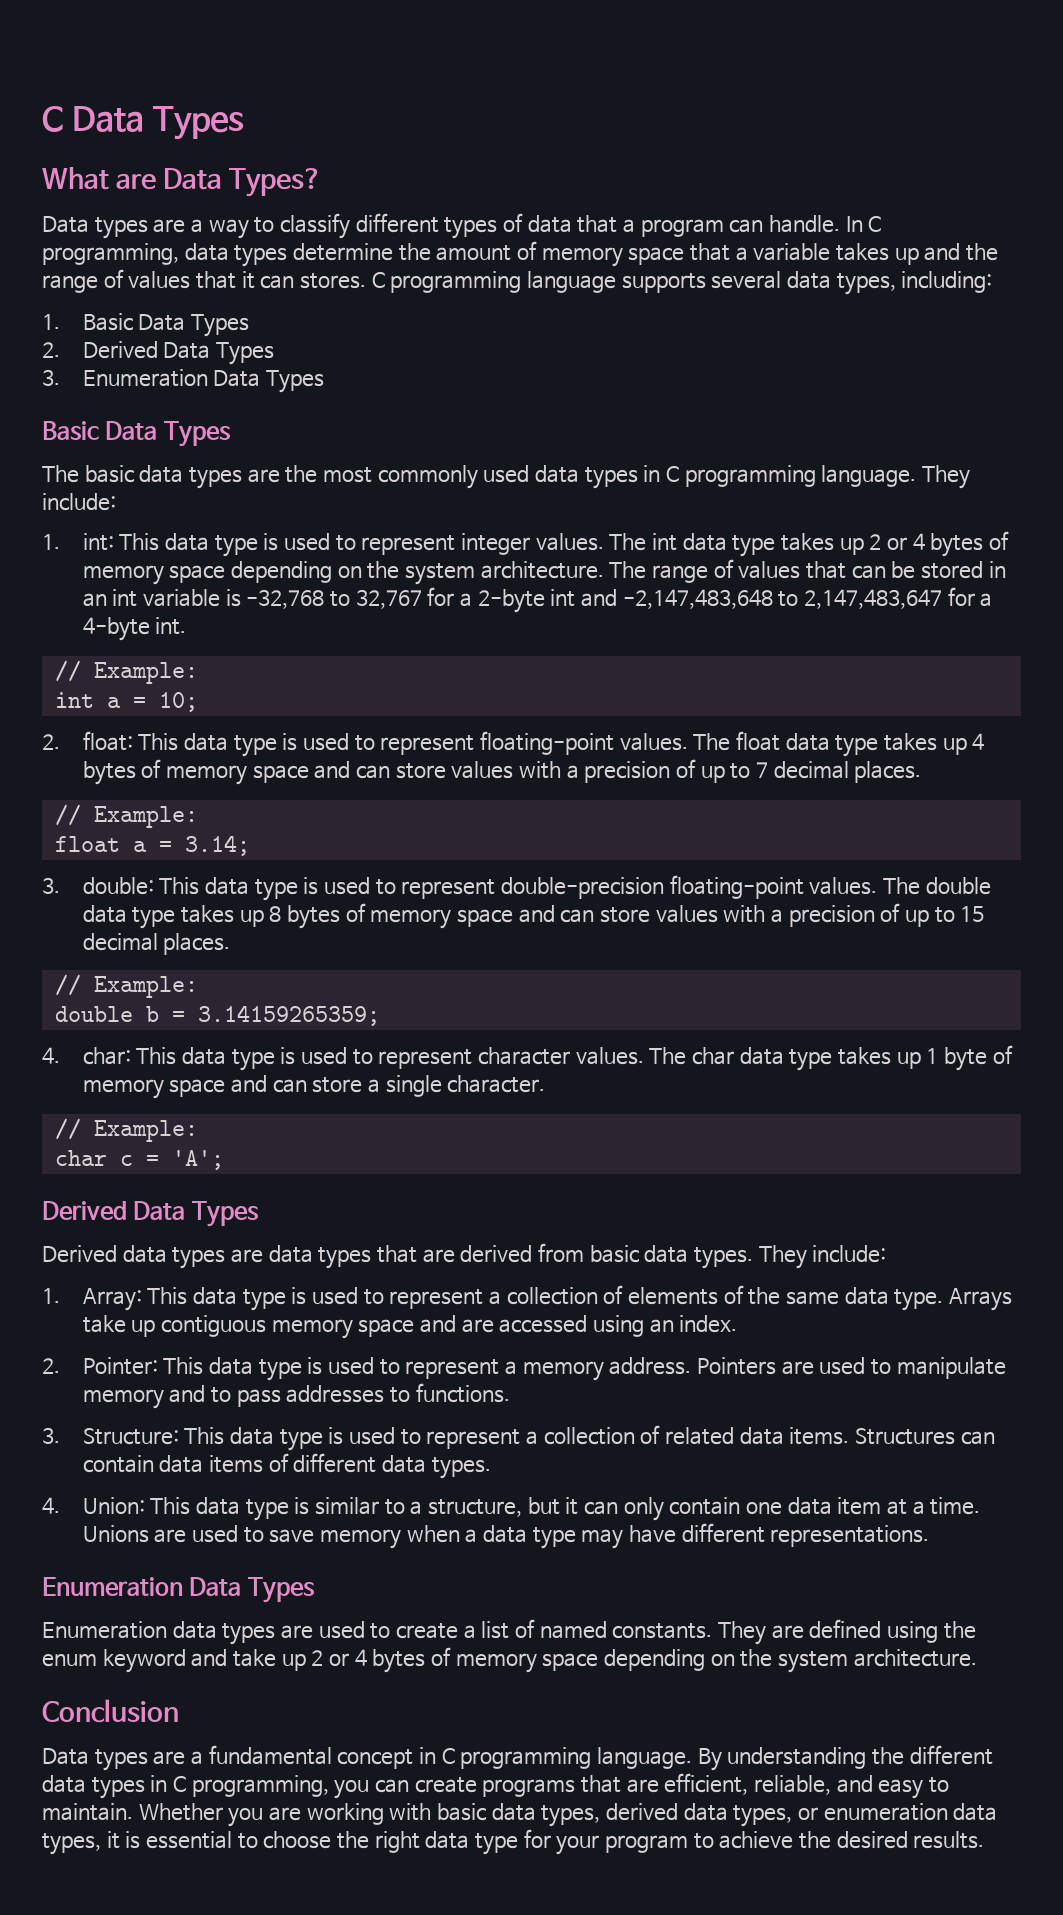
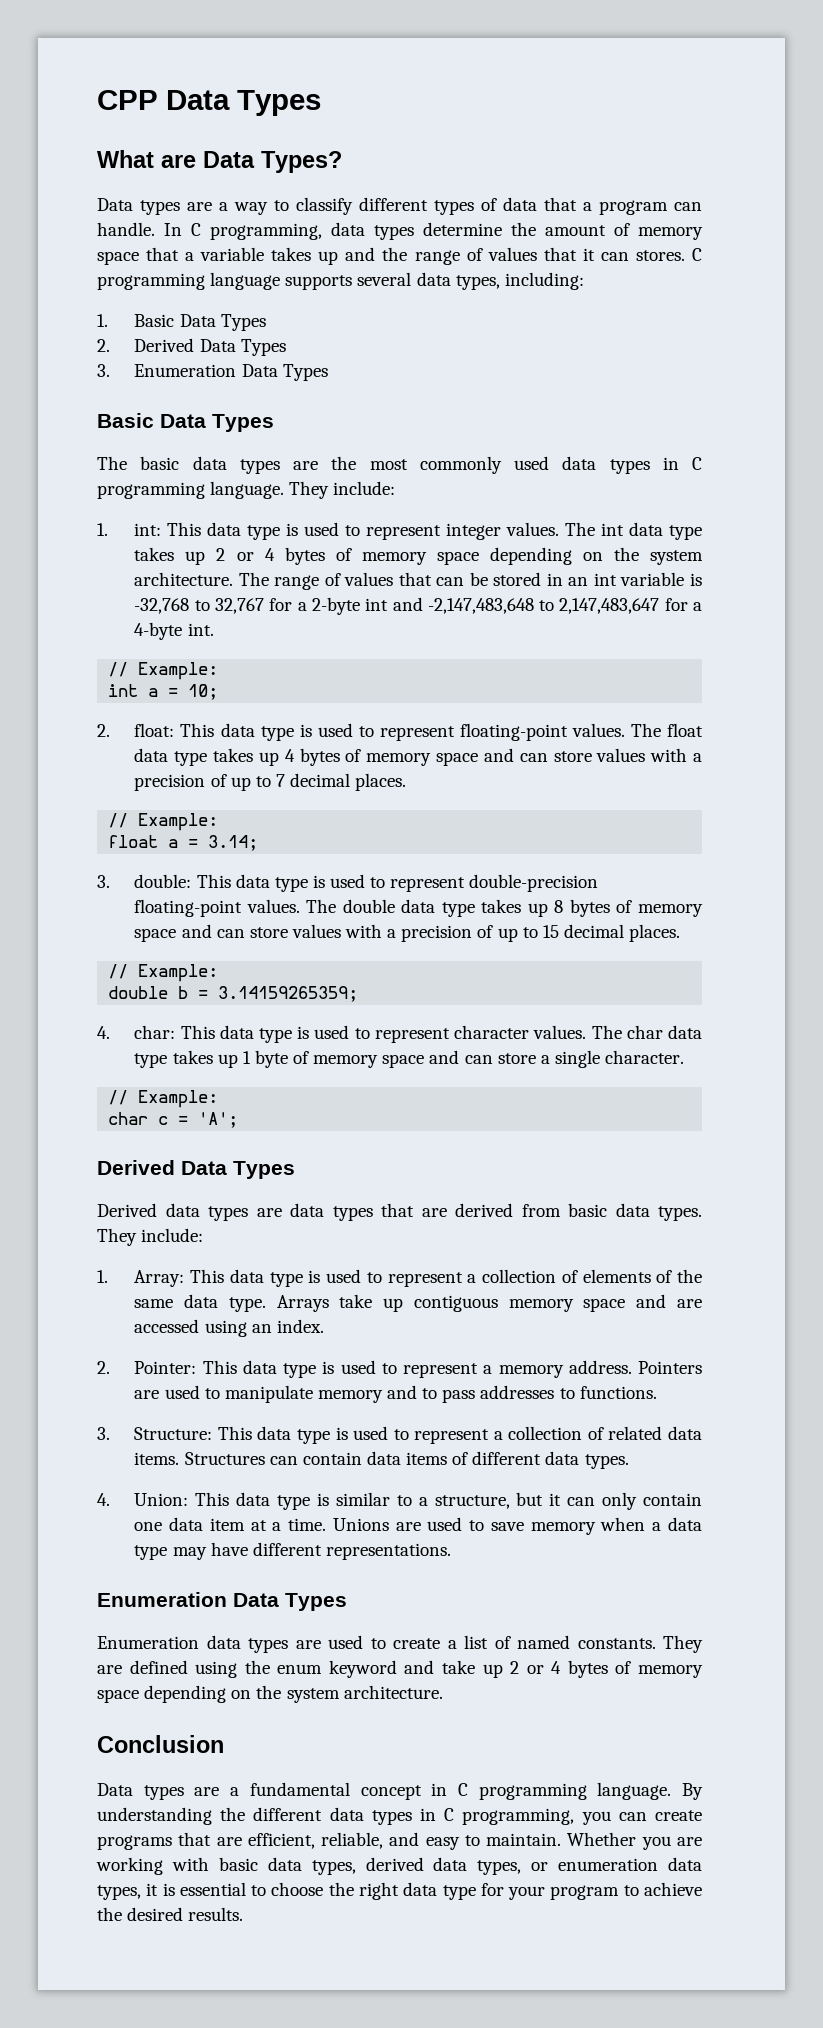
- C Data Types
+ CPP Data Types

